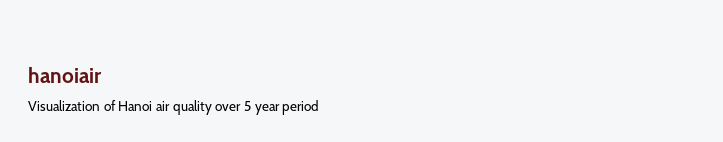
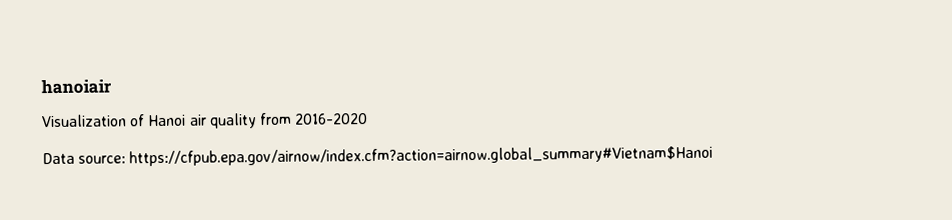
- Visualization of Hanoi air quality over 5 year period
+ Visualization of Hanoi air quality from 2016-2020
+ Data source: https://cfpub.epa.gov/airnow/index.cfm?action=airnow.global_summary#Vietnam$Hanoi

